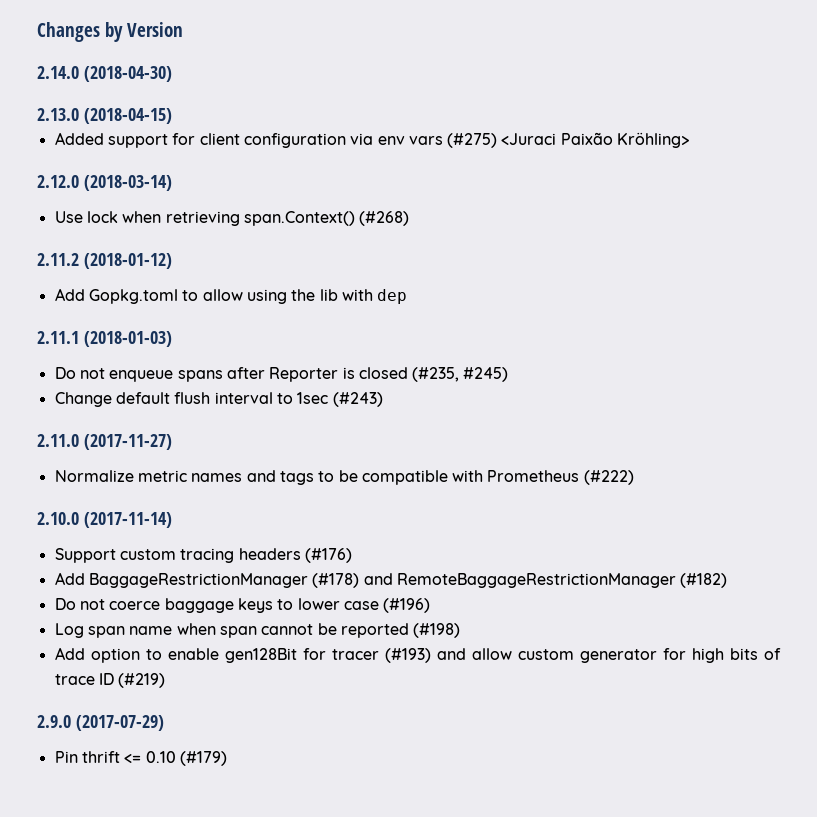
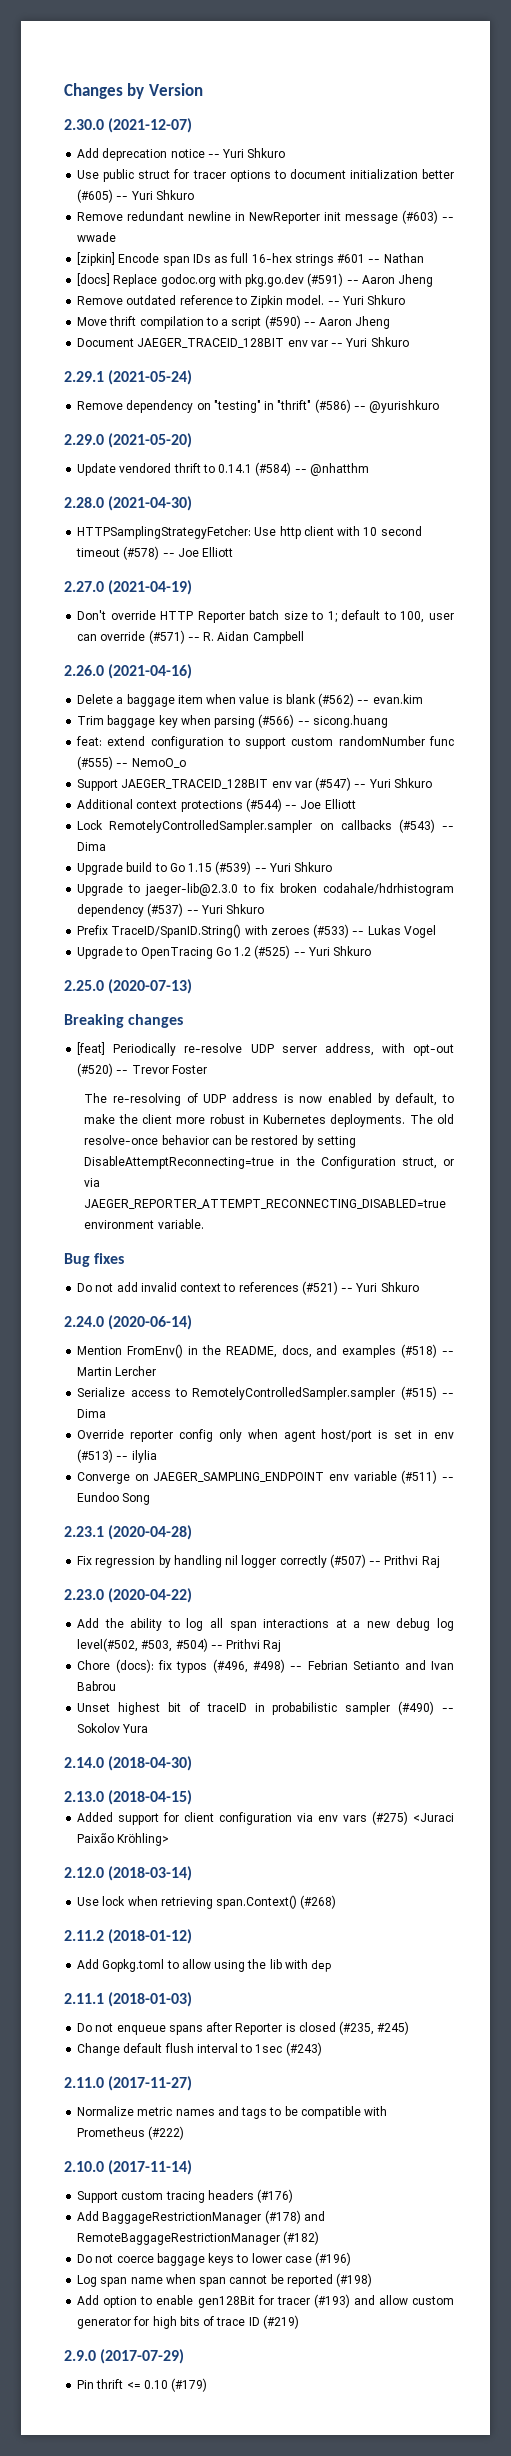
+ 2.30.0 (2021-12-07)
+ Add deprecation notice -- Yuri Shkuro
+ Use public struct for tracer options to document initialization better (#605) -- Yuri Shkuro
+ Remove redundant newline in NewReporter init message (#603) -- wwade
+ [zipkin] Encode span IDs as full 16-hex strings #601 -- Nathan
+ [docs] Replace godoc.org with pkg.go.dev (#591) -- Aaron Jheng
+ Remove outdated reference to Zipkin model. -- Yuri Shkuro
+ Move thrift compilation to a script (#590) -- Aaron Jheng
+ Document JAEGER_TRACEID_128BIT env var -- Yuri Shkuro
+ 2.29.1 (2021-05-24)
+ Remove dependency on "testing" in "thrift" (#586) -- @yurishkuro
+ 2.29.0 (2021-05-20)
+ Update vendored thrift to 0.14.1 (#584) -- @nhatthm
+ 2.28.0 (2021-04-30)
+ HTTPSamplingStrategyFetcher: Use http client with 10 second timeout (#578) -- Joe Elliott
+ 2.27.0 (2021-04-19)
+ Don't override HTTP Reporter batch size to 1; default to 100, user can override (#571) -- R. Aidan Campbell
+ 2.26.0 (2021-04-16)
+ Delete a baggage item when value is blank (#562) -- evan.kim
+ Trim baggage key when parsing (#566) -- sicong.huang
+ feat: extend configuration to support custom randomNumber func (#555) -- NemoO_o
+ Support JAEGER_TRACEID_128BIT env var (#547) -- Yuri Shkuro
+ Additional context protections (#544) -- Joe Elliott
+ Lock RemotelyControlledSampler.sampler on callbacks (#543) -- Dima
+ Upgrade build to Go 1.15 (#539) -- Yuri Shkuro
+ Upgrade to jaeger-lib@2.3.0 to fix broken codahale/hdrhistogram dependency (#537) -- Yuri Shkuro
+ Prefix TraceID/SpanID.String() with zeroes (#533) -- Lukas Vogel
+ Upgrade to OpenTracing Go 1.2 (#525) -- Yuri Shkuro
+ 2.25.0 (2020-07-13)
+ Breaking changes
+ [feat] Periodically re-resolve UDP server address, with opt-out (#520) -- Trevor Foster
+ The re-resolving of UDP address is now enabled by default, to make the client more robust in Kubernetes deployments. The old resolve-once behavior can be restored by setting DisableAttemptReconnecting=true in the Configuration struct, or via JAEGER_REPORTER_ATTEMPT_RECONNECTING_DISABLED=true environment variable.
+ Bug fixes
+ Do not add invalid context to references (#521) -- Yuri Shkuro
+ 2.24.0 (2020-06-14)
+ Mention FromEnv() in the README, docs, and examples (#518) -- Martin Lercher
+ Serialize access to RemotelyControlledSampler.sampler (#515) -- Dima
+ Override reporter config only when agent host/port is set in env (#513) -- ilylia
+ Converge on JAEGER_SAMPLING_ENDPOINT env variable (#511) -- Eundoo Song
+ 2.23.1 (2020-04-28)
+ Fix regression by handling nil logger correctly (#507) -- Prithvi Raj
+ 2.23.0 (2020-04-22)
+ Add the ability to log all span interactions at a new debug log level(#502, #503, #504) -- Prithvi Raj
+ Chore (docs): fix typos (#496, #498) -- Febrian Setianto and Ivan Babrou
+ Unset highest bit of traceID in probabilistic sampler (#490) -- Sokolov Yura

